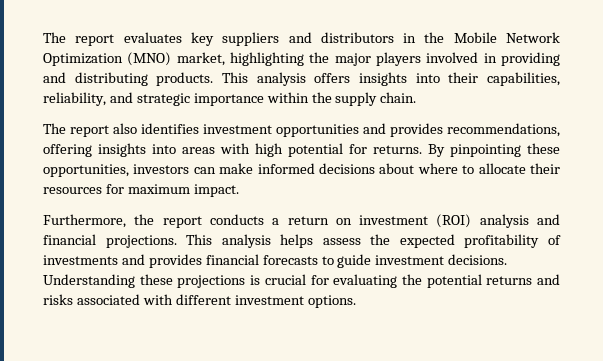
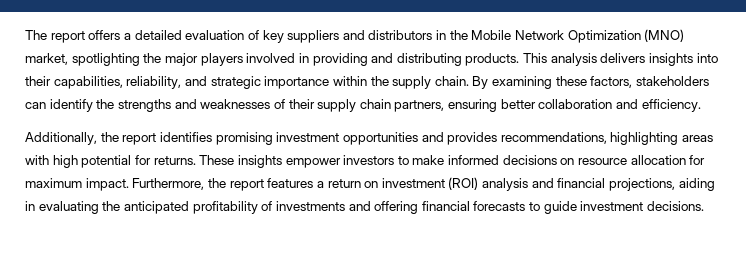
- The report evaluates key suppliers and distributors in the Mobile Network Optimization (MNO) market, highlighting the major players involved in providing and distributing products.
+ The report offers a detailed evaluation of key suppliers and distributors in the Mobile Network Optimization (MNO) market, spotlighting the major players involved in providing and distributing products.
- This analysis offers insights into their capabilities, reliability, and strategic importance within the supply chain.
- The report also identifies investment opportunities and provides recommendations, offering insights into areas with high potential for returns.
+ This analysis delivers insights into their capabilities, reliability, and strategic importance within the supply chain. By examining these factors, stakeholders can identify the strengths and weaknesses of their supply chain partners, ensuring better collaboration and efficiency.
+ Additionally, the report identifies promising investment opportunities and provides recommendations, highlighting areas with high potential for returns.
- By pinpointing these opportunities, investors can make informed decisions about where to allocate their resources for maximum impact.
- Furthermore, the report conducts a return on investment (ROI) analysis and financial projections. This analysis helps assess the expected profitability of investments and provides financial forecasts to guide investment decisions. Understanding these projections is crucial for evaluating the potential returns and risks associated with different investment options.
+ These insights empower investors to make informed decisions on resource allocation for maximum impact. Furthermore, the report features a return on investment (ROI) analysis and financial projections, aiding in evaluating the anticipated profitability of investments and offering financial forecasts to guide investment decisions.

